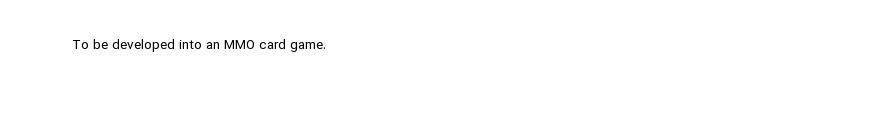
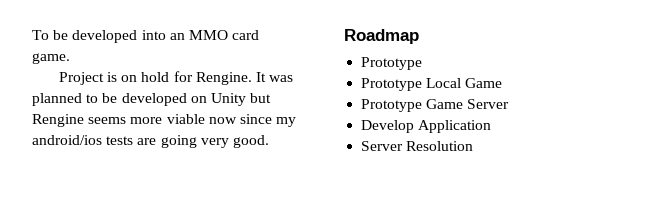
+ Project is on hold for Rengine. It was planned to be developed on Unity but Rengine seems more viable now since my android/ios tests are going very good.
+ Roadmap
+ Prototype
+ Prototype Local Game
+ Prototype Game Server
+ Develop Application
+ Server Resolution

